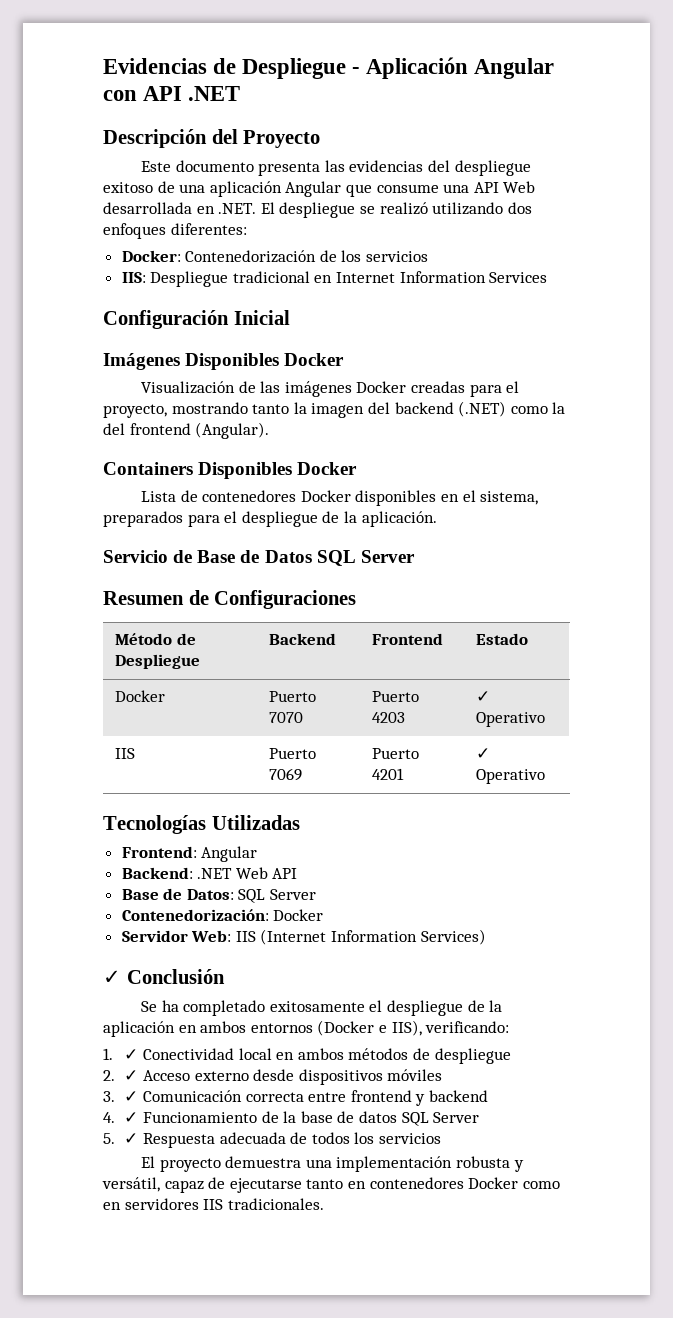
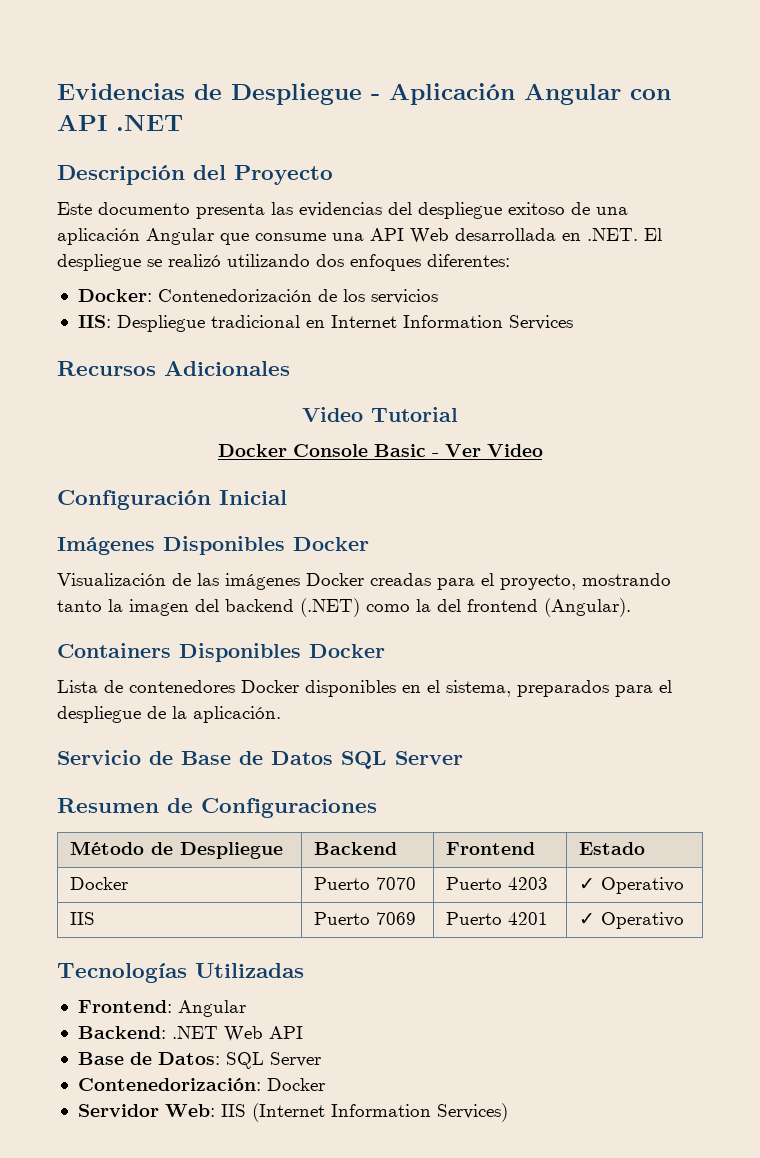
+ Recursos Adicionales
+ Video Tutorial
+ Docker Console Basic - Ver Video
- ✓ Conclusión
- Se ha completado exitosamente el despliegue de la aplicación en ambos entornos (Docker e IIS), verificando:
- 1. ✓ Conectividad local en ambos métodos de despliegue
- 2. ✓ Acceso externo desde dispositivos móviles
- 3. ✓ Comunicación correcta entre frontend y backend
- 4. ✓ Funcionamiento de la base de datos SQL Server
- 5. ✓ Respuesta adecuada de todos los servicios
- El proyecto demuestra una implementación robusta y versátil, capaz de ejecutarse tanto en contenedores Docker como en servidores IIS tradicionales.

